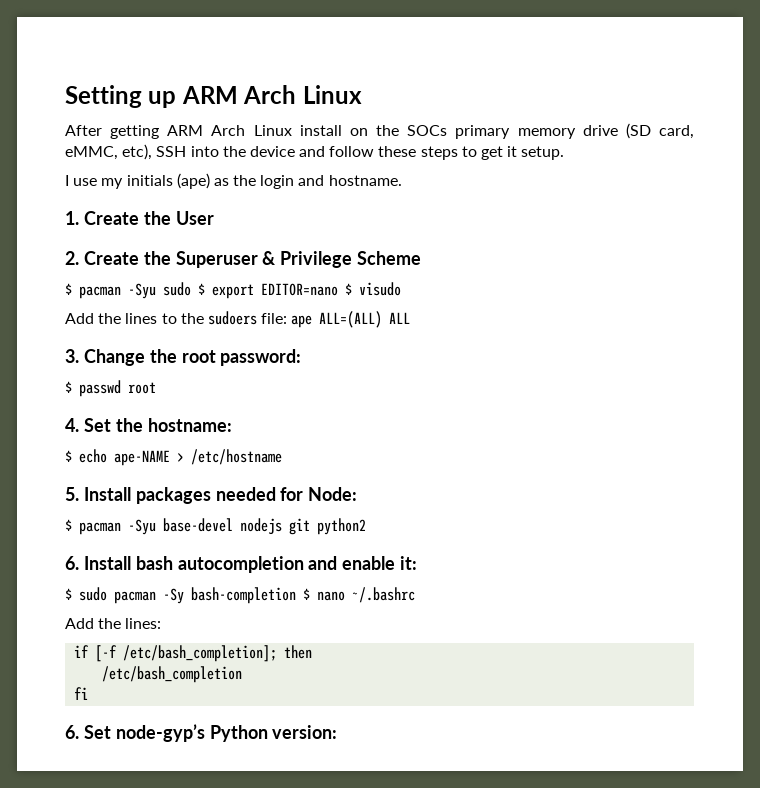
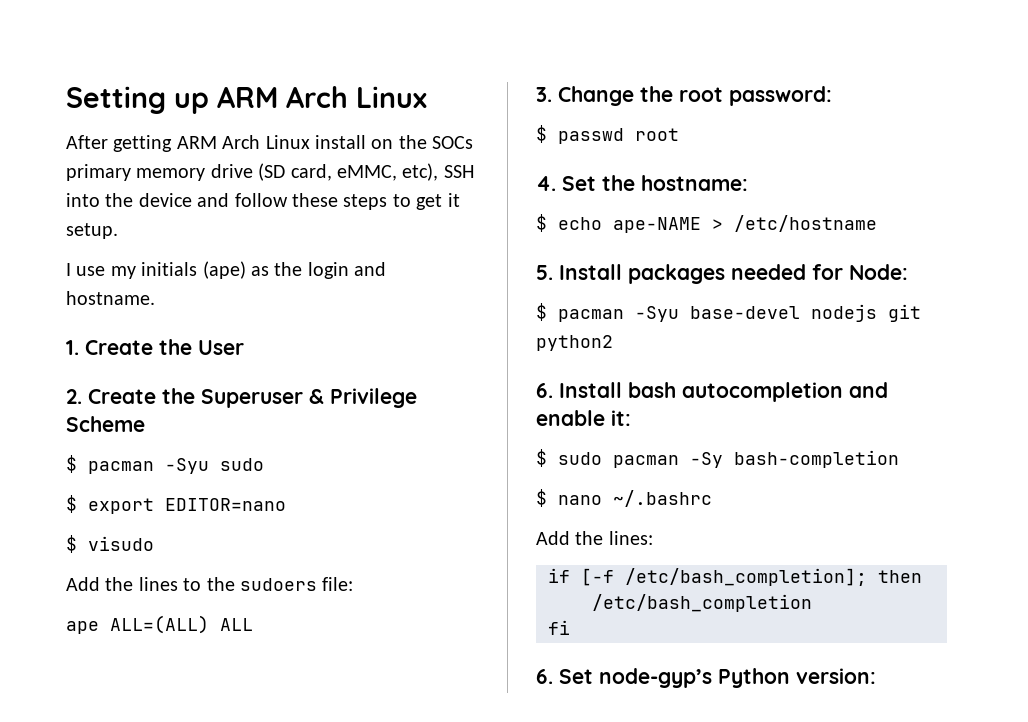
- $ pacman -Syu sudo $ export EDITOR=nano $ visudo
+ $ pacman -Syu sudo
+ $ export EDITOR=nano
+ $ visudo
- Add the lines to the sudoers file: ape ALL=(ALL) ALL
+ Add the lines to the sudoers file:
+ ape ALL=(ALL) ALL
- $ sudo pacman -Sy bash-completion $ nano ~/.bashrc
+ $ sudo pacman -Sy bash-completion
+ $ nano ~/.bashrc

